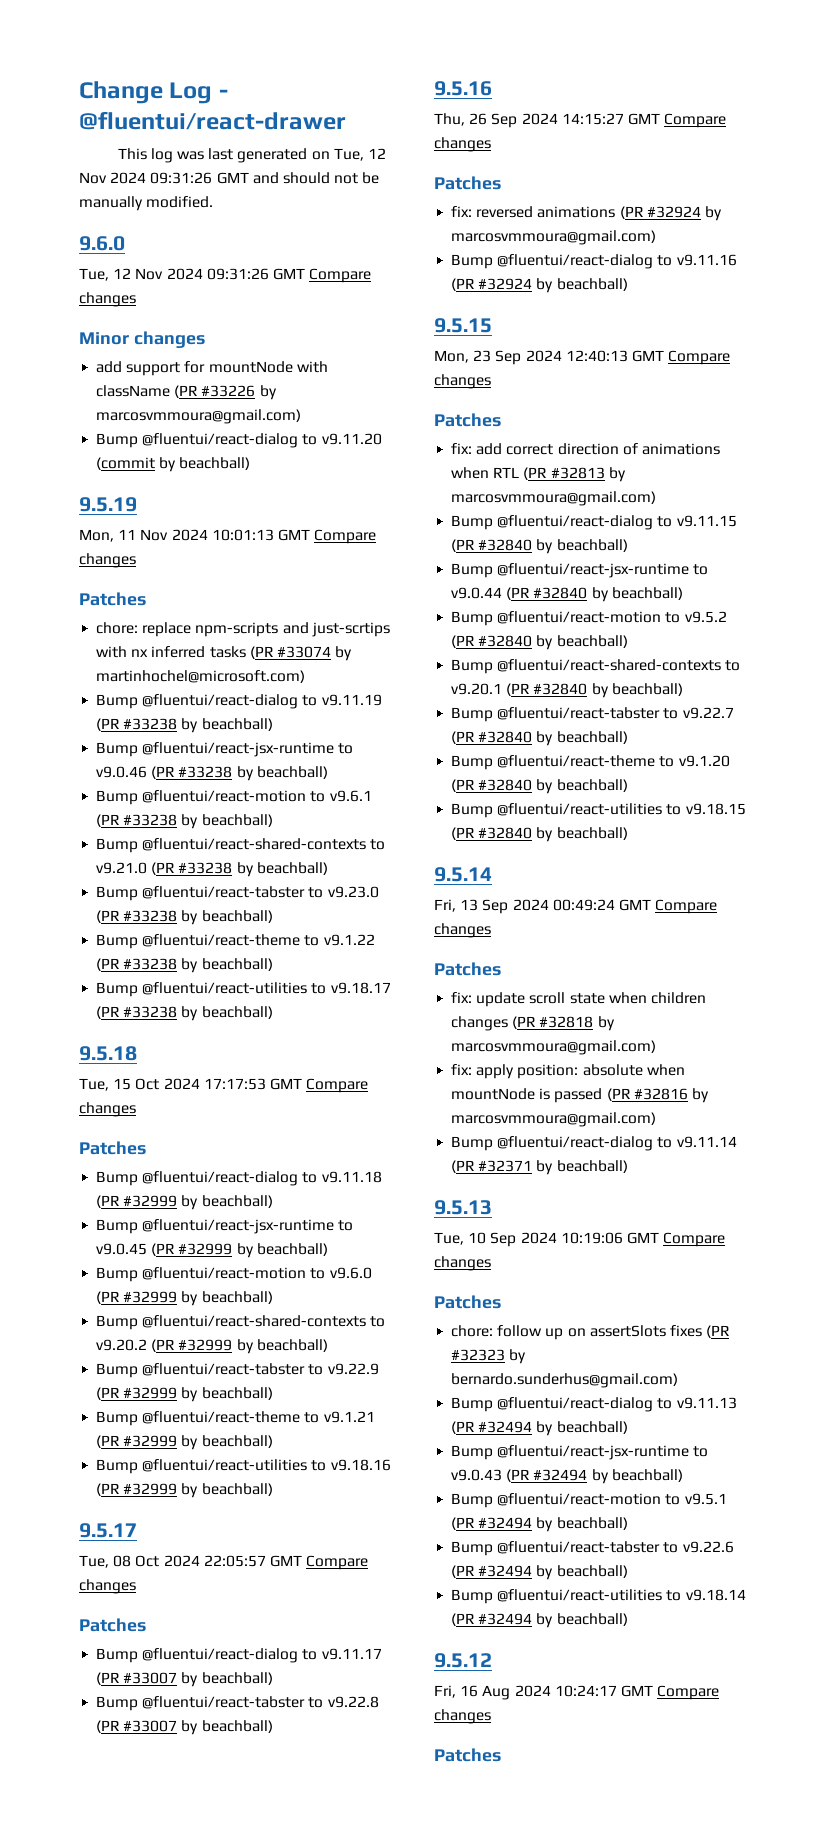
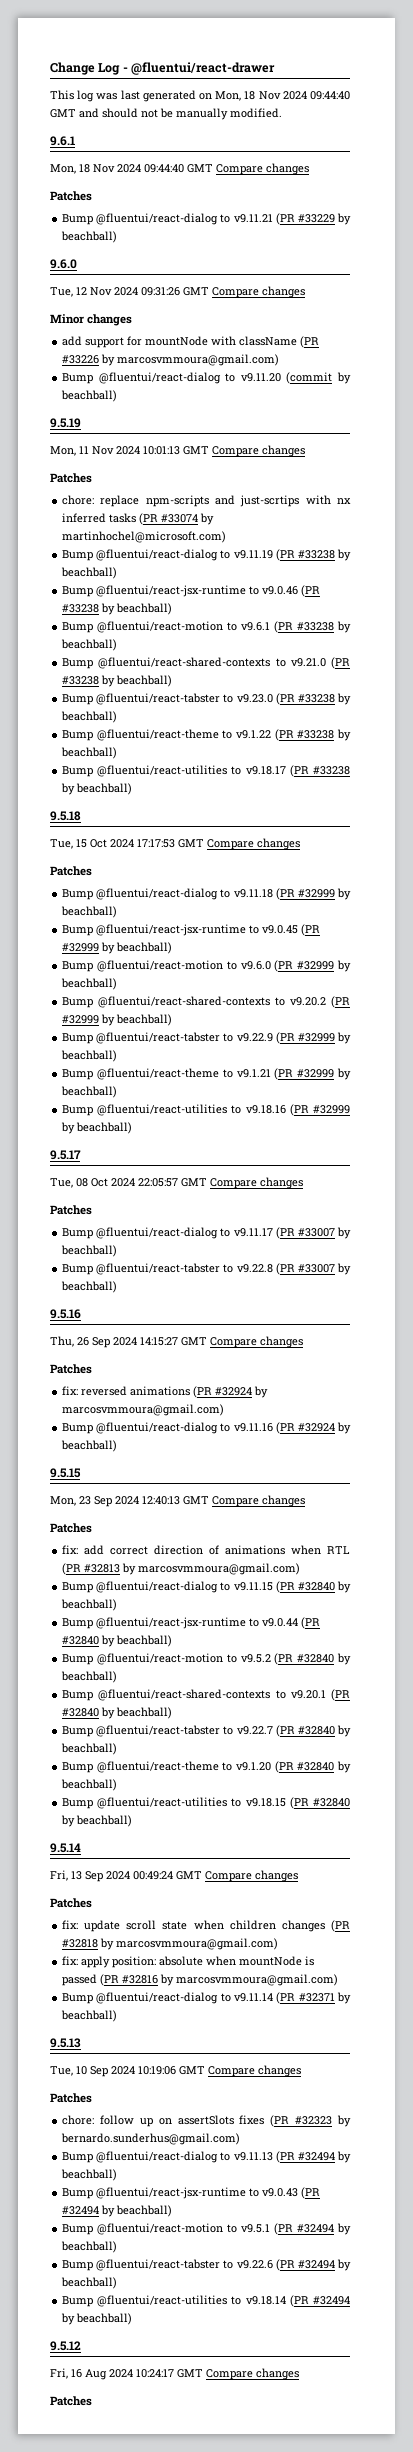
- This log was last generated on Tue, 12 Nov 2024 09:31:26 GMT and should not be manually modified.
+ This log was last generated on Mon, 18 Nov 2024 09:44:40 GMT and should not be manually modified.
+ 9.6.1
+ Mon, 18 Nov 2024 09:44:40 GMT Compare changes
+ Patches
+ Bump @fluentui/react-dialog to v9.11.21 (PR #33229 by beachball)

